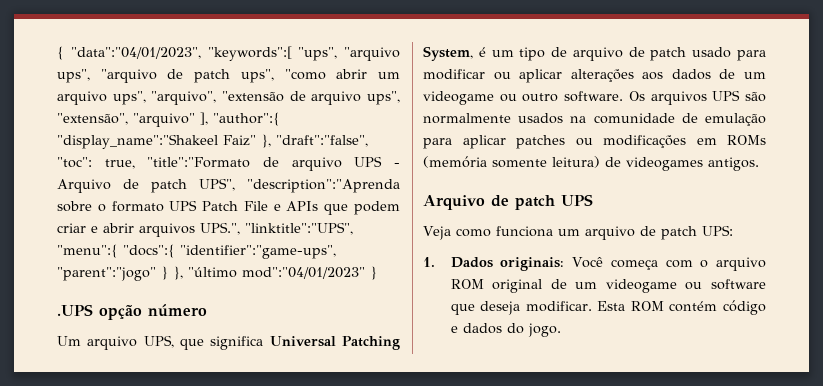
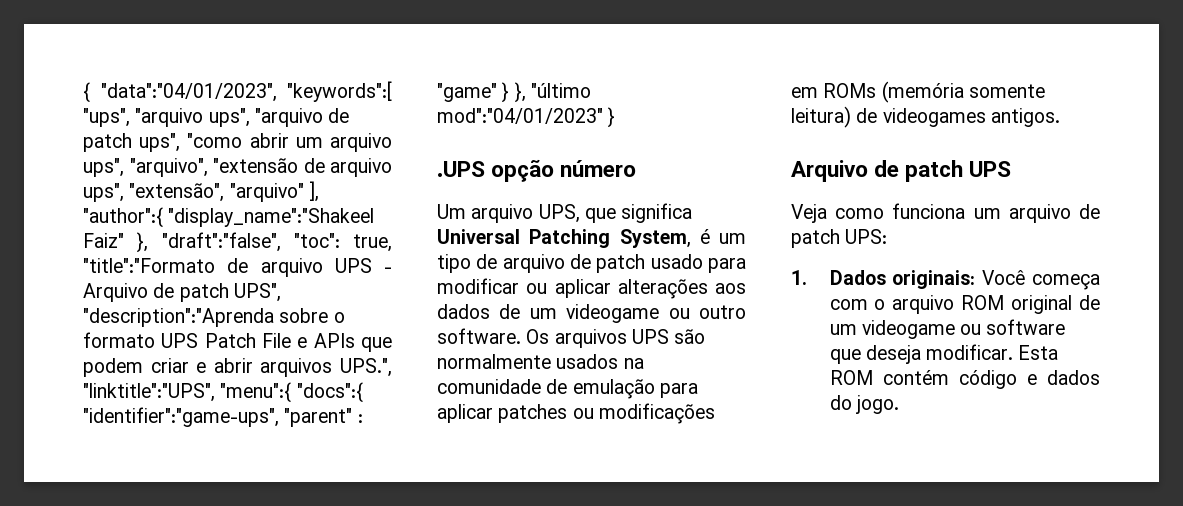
- true, "title":"Formato de arquivo UPS - Arquivo de patch UPS", "description":"Aprenda sobre o formato UPS Patch File e APIs que podem criar e abrir arquivos UPS.", "linktitle":"UPS", "menu":{ "docs":{ "identifier":"game-ups", "parent":"jogo" } }, "último mod":"04/01/2023" }
+ true, "title":"Formato de arquivo UPS - Arquivo de patch UPS", "description":"Aprenda sobre o formato UPS Patch File e APIs que podem criar e abrir arquivos UPS.", "linktitle":"UPS", "menu":{ "docs":{ "identifier":"game-ups", "parent" : "game" } }, "último mod":"04/01/2023" }

